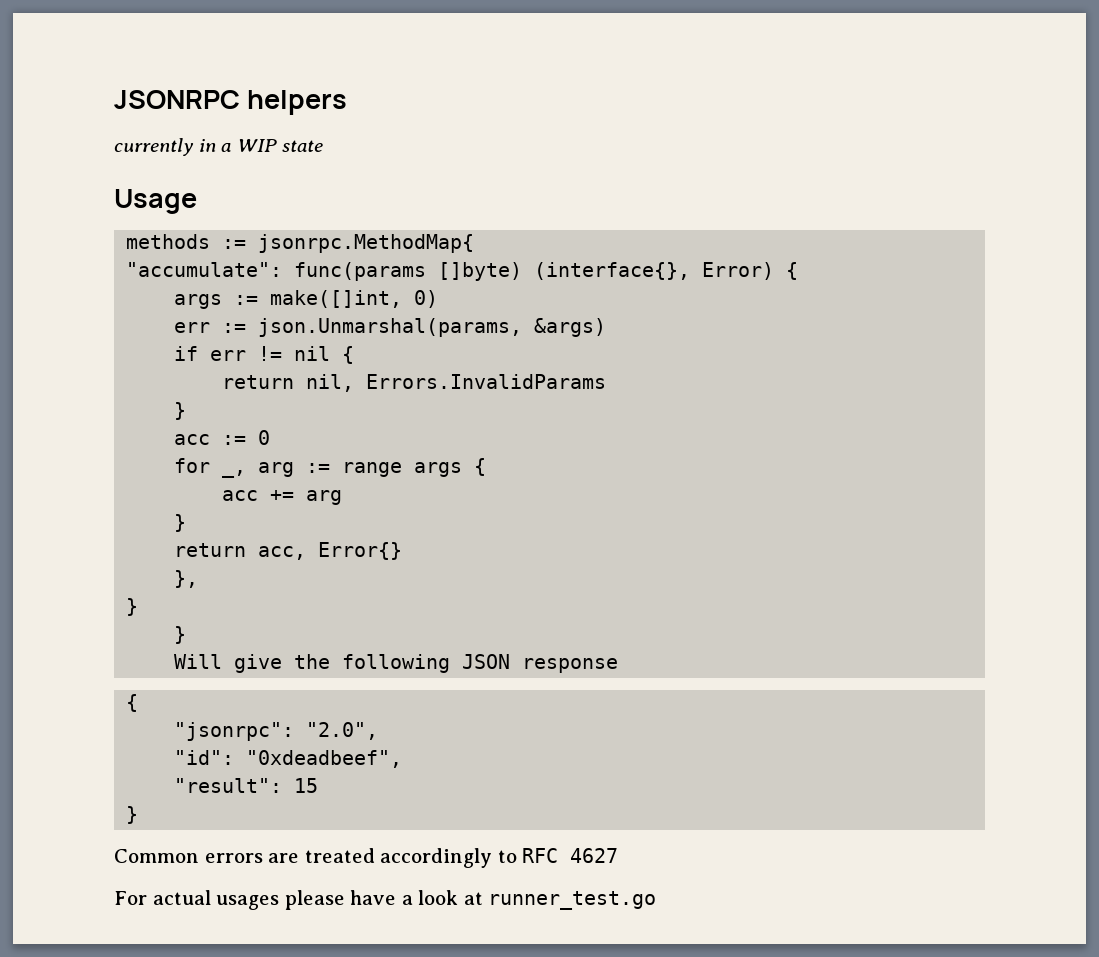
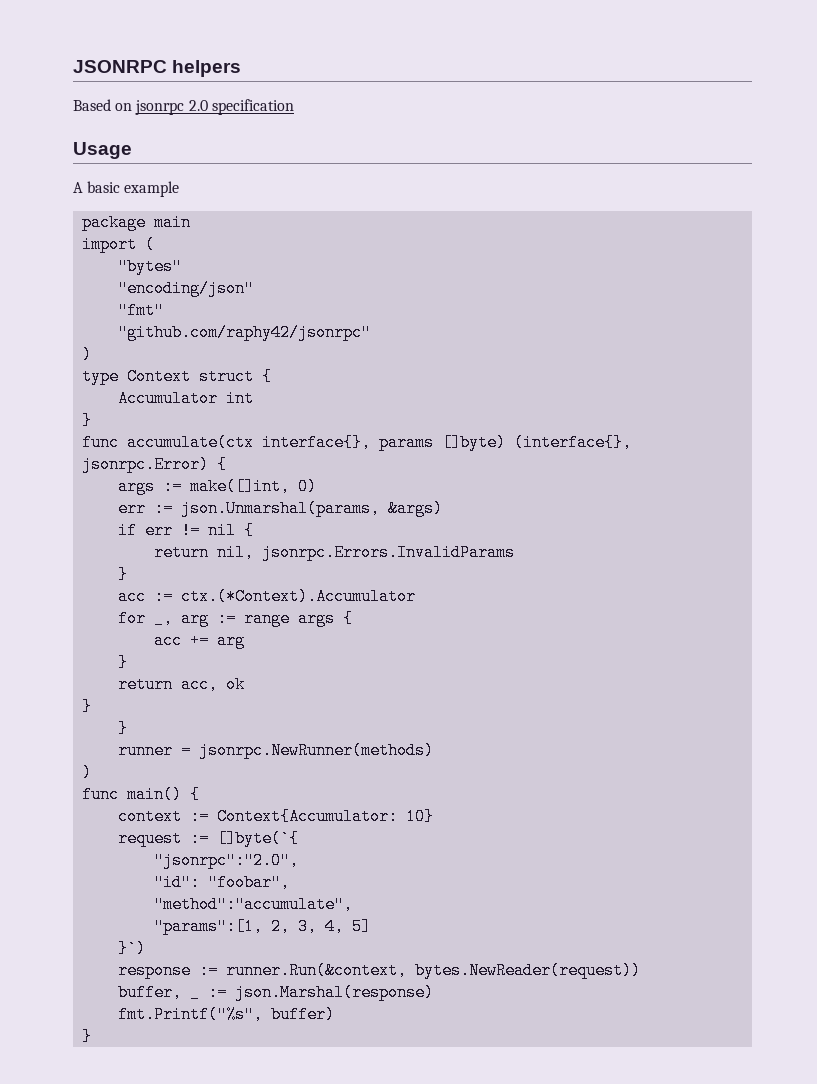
- currently in a WIP state
+ Based on jsonrpc 2.0 specification
  Usage
- methods := jsonrpc.MethodMap{
- "accumulate": func(params []byte) (interface{}, Error) {
+ A basic example
+ package main
+ import (
+ "bytes"
+ "encoding/json"
+ "fmt"
+ "github.com/raphy42/jsonrpc"
+ )
+ type Context struct {
+ Accumulator int
+ }
+ func accumulate(ctx interface{}, params []byte) (interface{}, jsonrpc.Error) {
- return nil, Errors.InvalidParams
+ return nil, jsonrpc.Errors.InvalidParams
- acc := 0
+ acc := ctx.(*Context).Accumulator
- return acc, Error{}
- },
+ return acc, ok
- Will give the following JSON response
- {
- "jsonrpc": "2.0",
- "id": "0xdeadbeef",
- "result": 15
+ runner = jsonrpc.NewRunner(methods)
+ )
+ func main() {
+ context := Context{Accumulator: 10}
+ request := []byte(`{
+ "jsonrpc":"2.0",
+ "id": "foobar",
+ "method":"accumulate",
+ "params":[1, 2, 3, 4, 5]
+ }`)
+ response := runner.Run(&context, bytes.NewReader(request))
+ buffer, _ := json.Marshal(response)
+ fmt.Printf("%s", buffer)
  }
- Common errors are treated accordingly to RFC 4627
- For actual usages please have a look at runner_test.go

